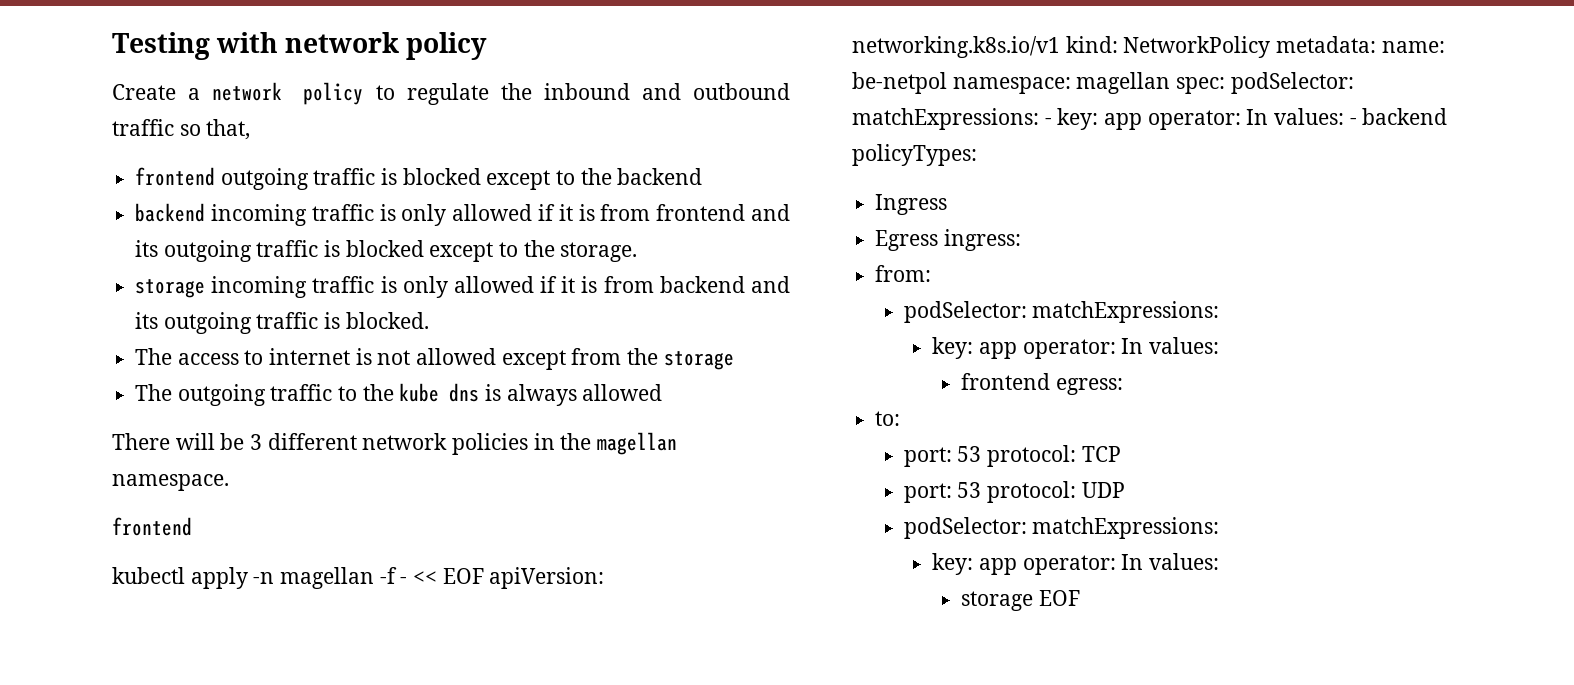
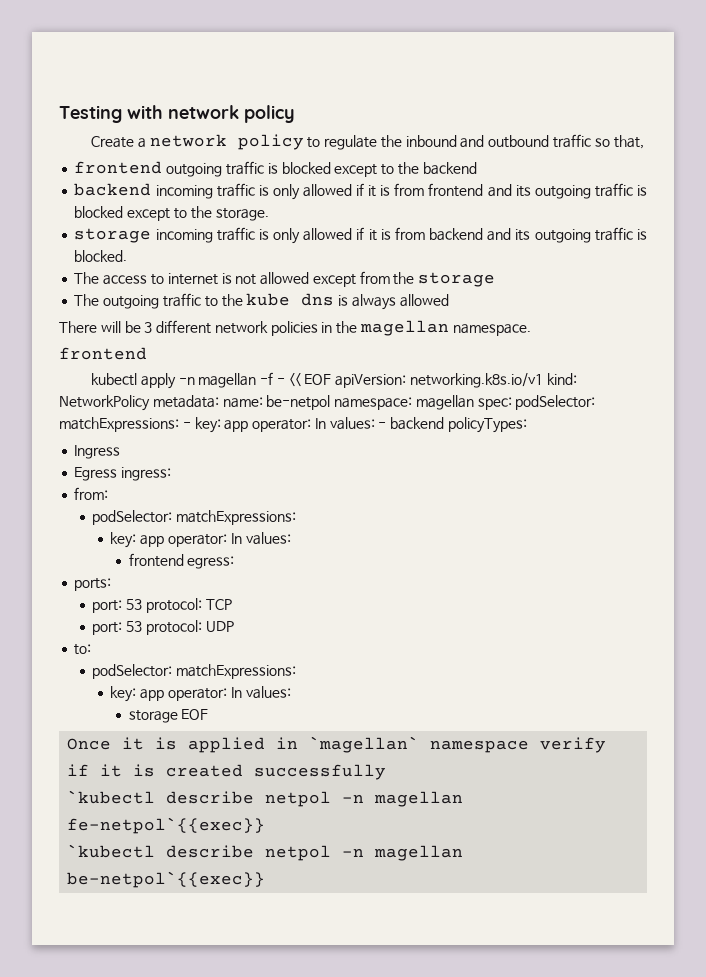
- to:
+ ports:
+ to:
+ Once it is applied in `magellan` namespace verify if it is created successfully
+ `kubectl describe netpol -n magellan fe-netpol`{{exec}}
+ `kubectl describe netpol -n magellan be-netpol`{{exec}}

